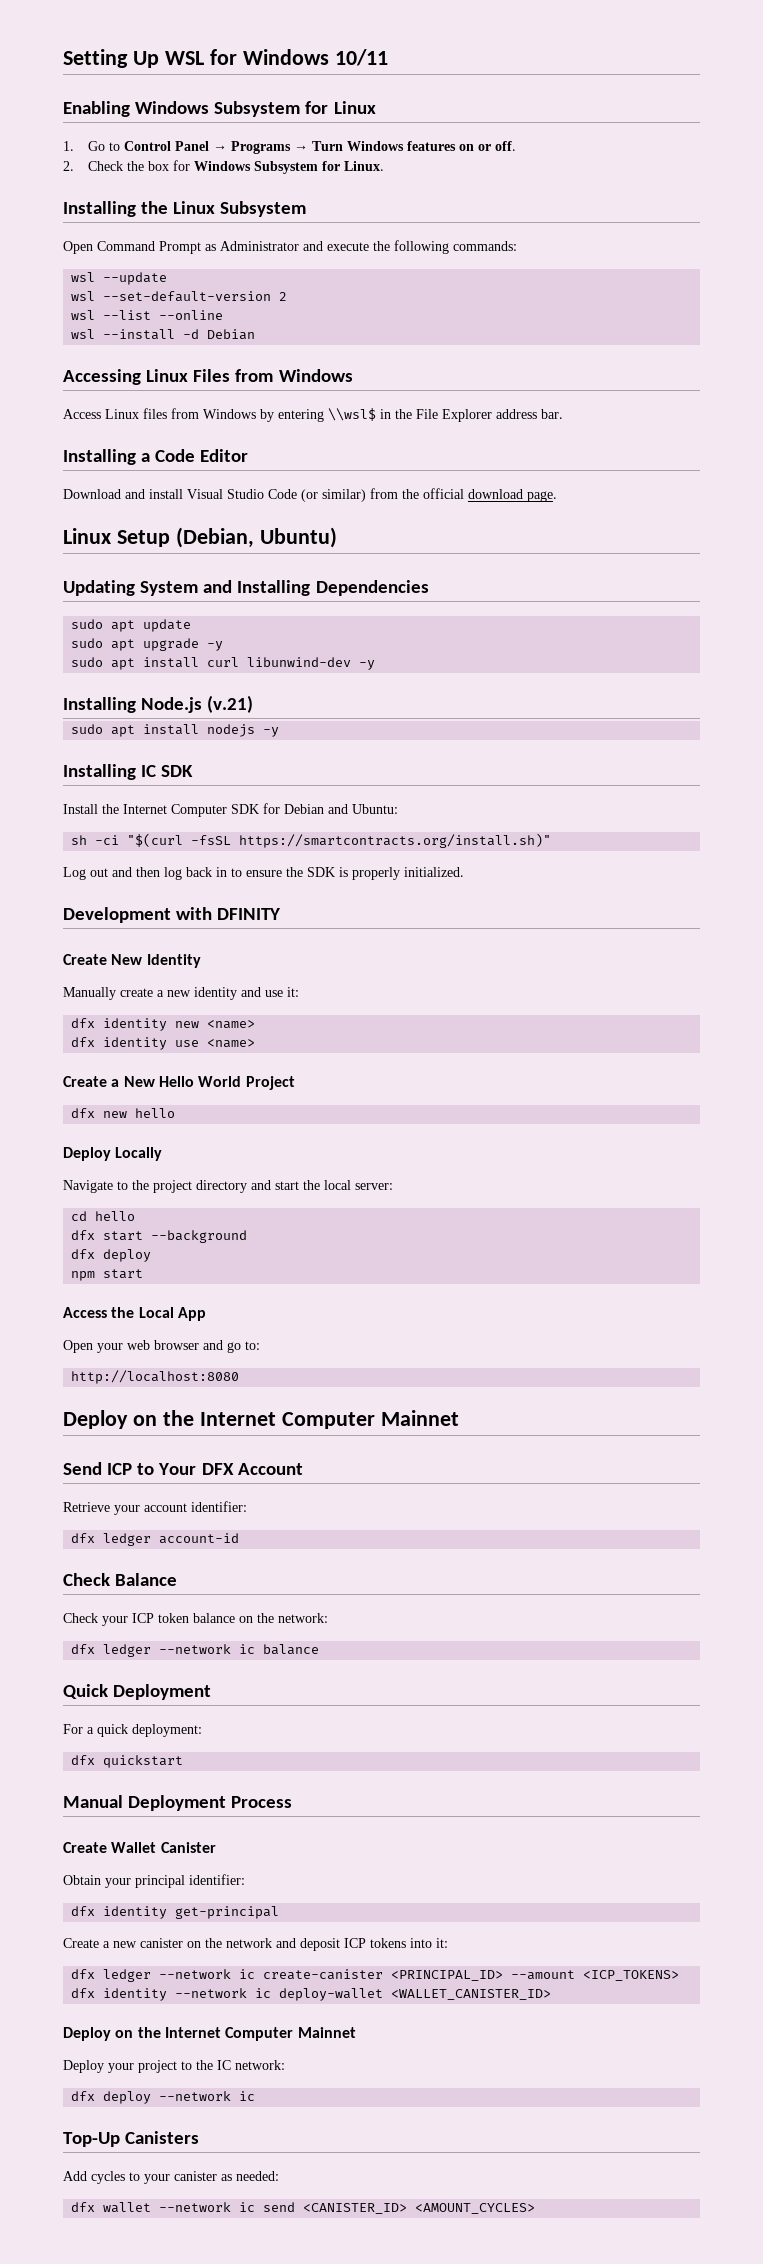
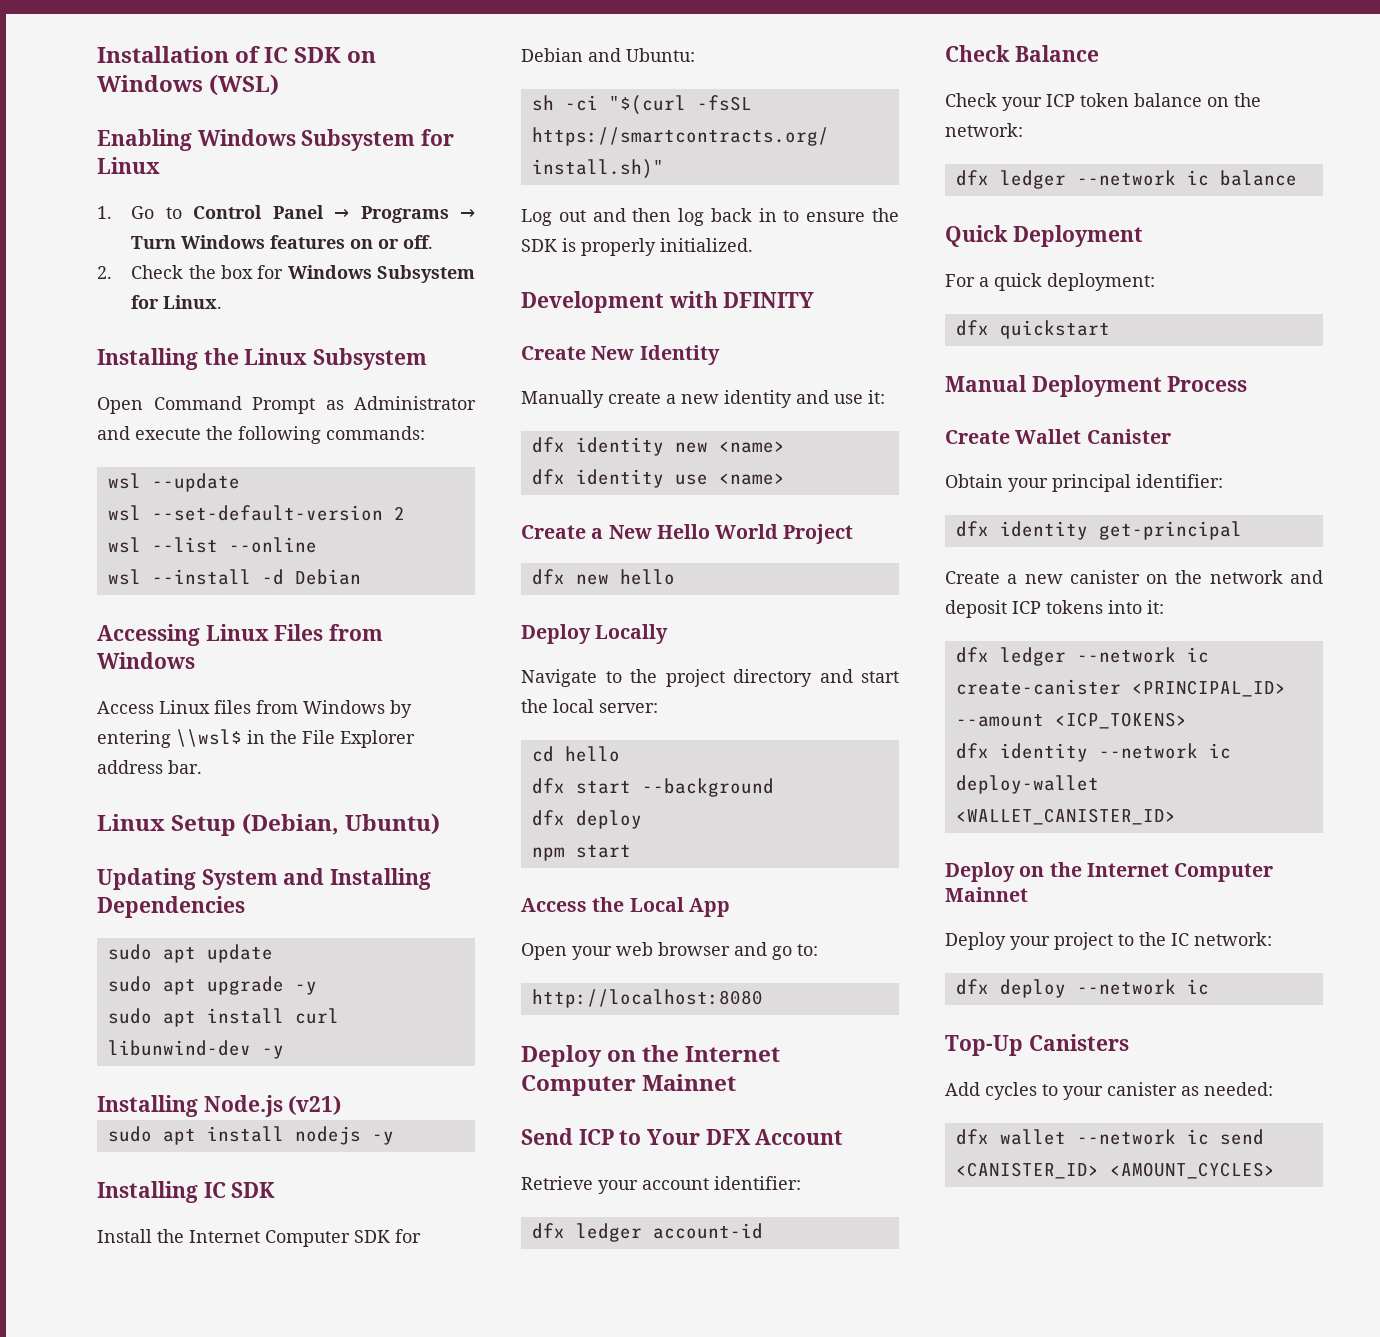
- Setting Up WSL for Windows 10/11
+ Installation of IC SDK on Windows (WSL)
- Installing a Code Editor
- Download and install Visual Studio Code (or similar) from the official download page.
- Installing Node.js (v.21)
+ Installing Node.js (v21)

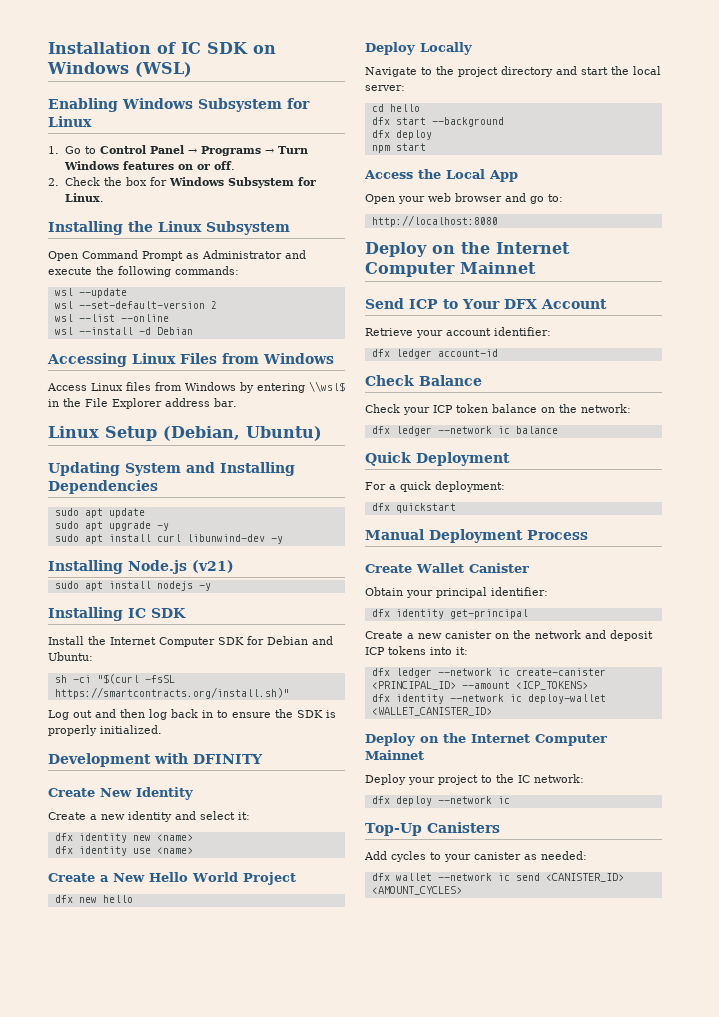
- Manually create a new identity and use it:
+ Create a new identity and select it:

